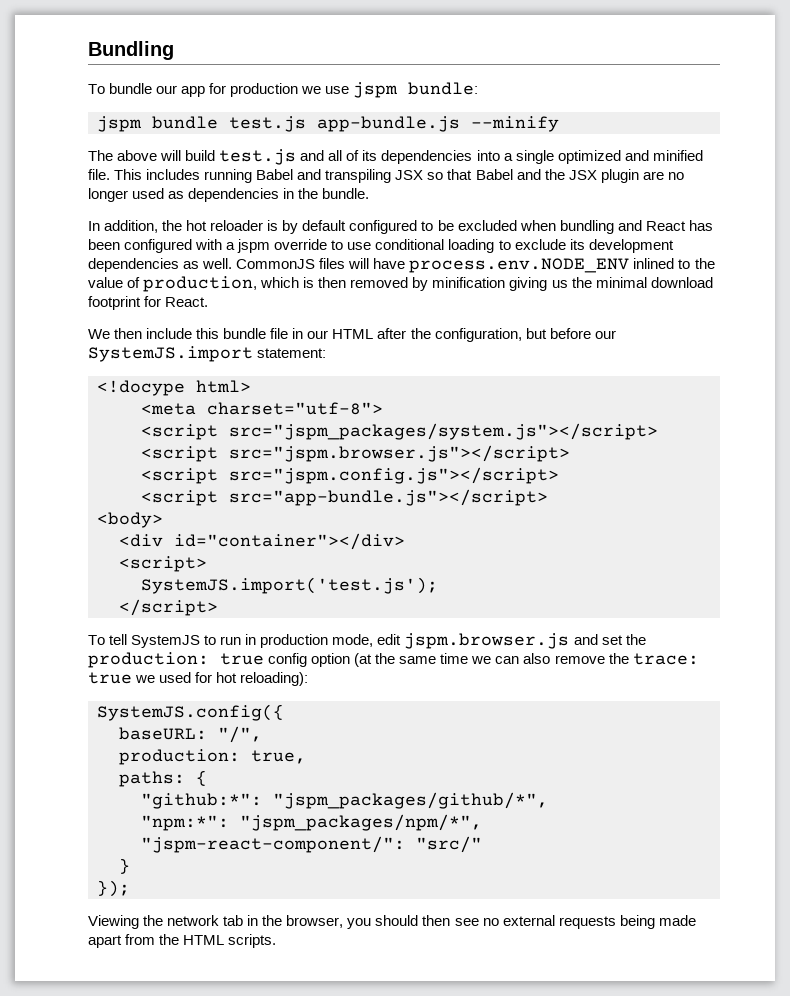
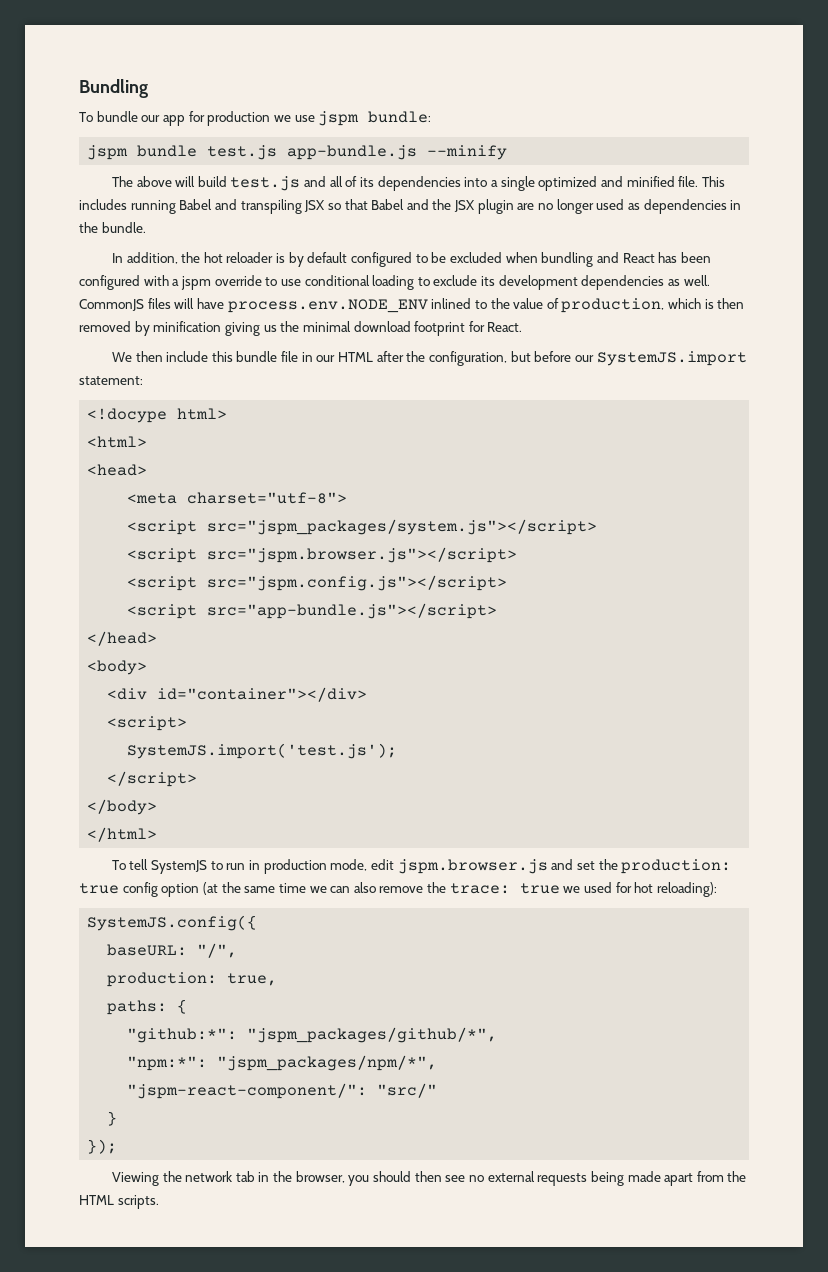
+ <html>
+ <head>
+ </head>
+ </body>
+ </html>

